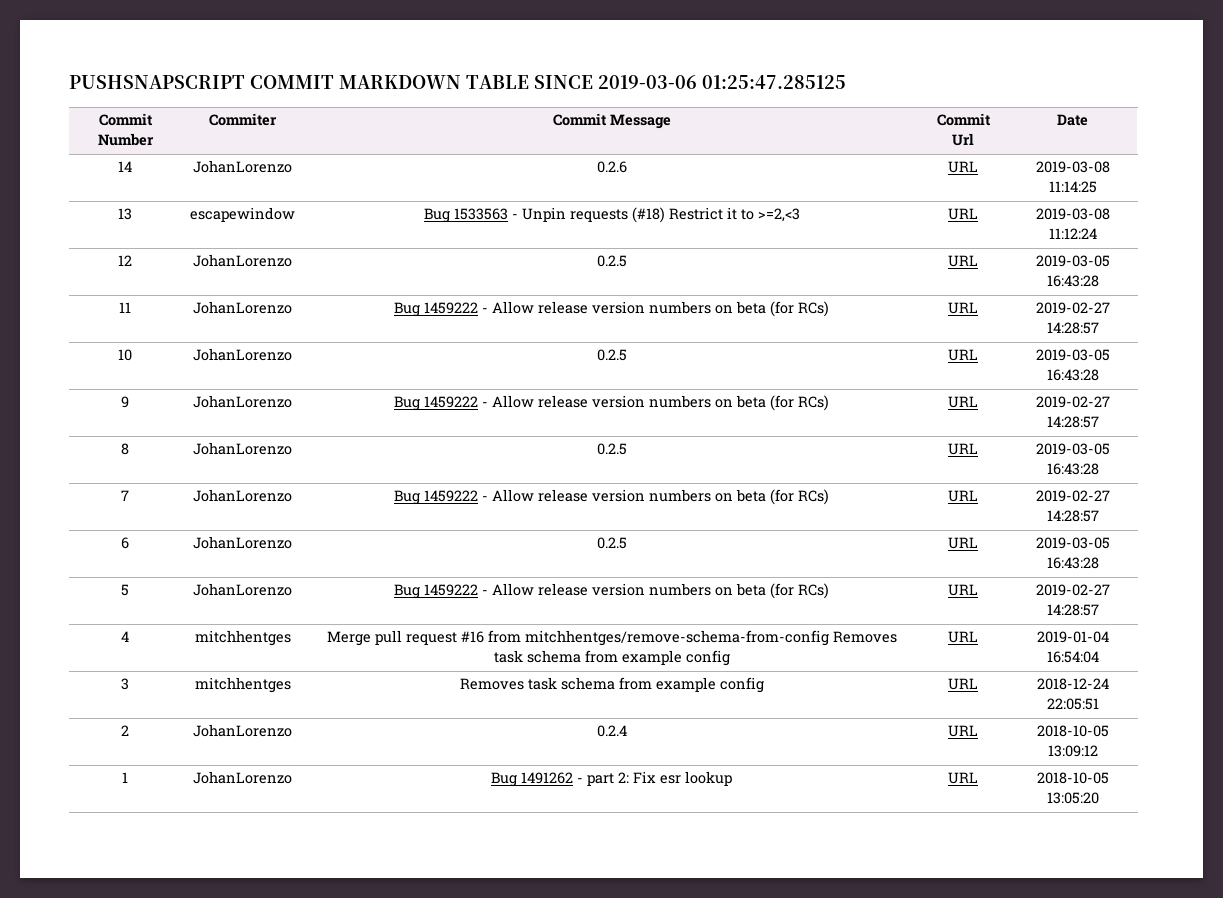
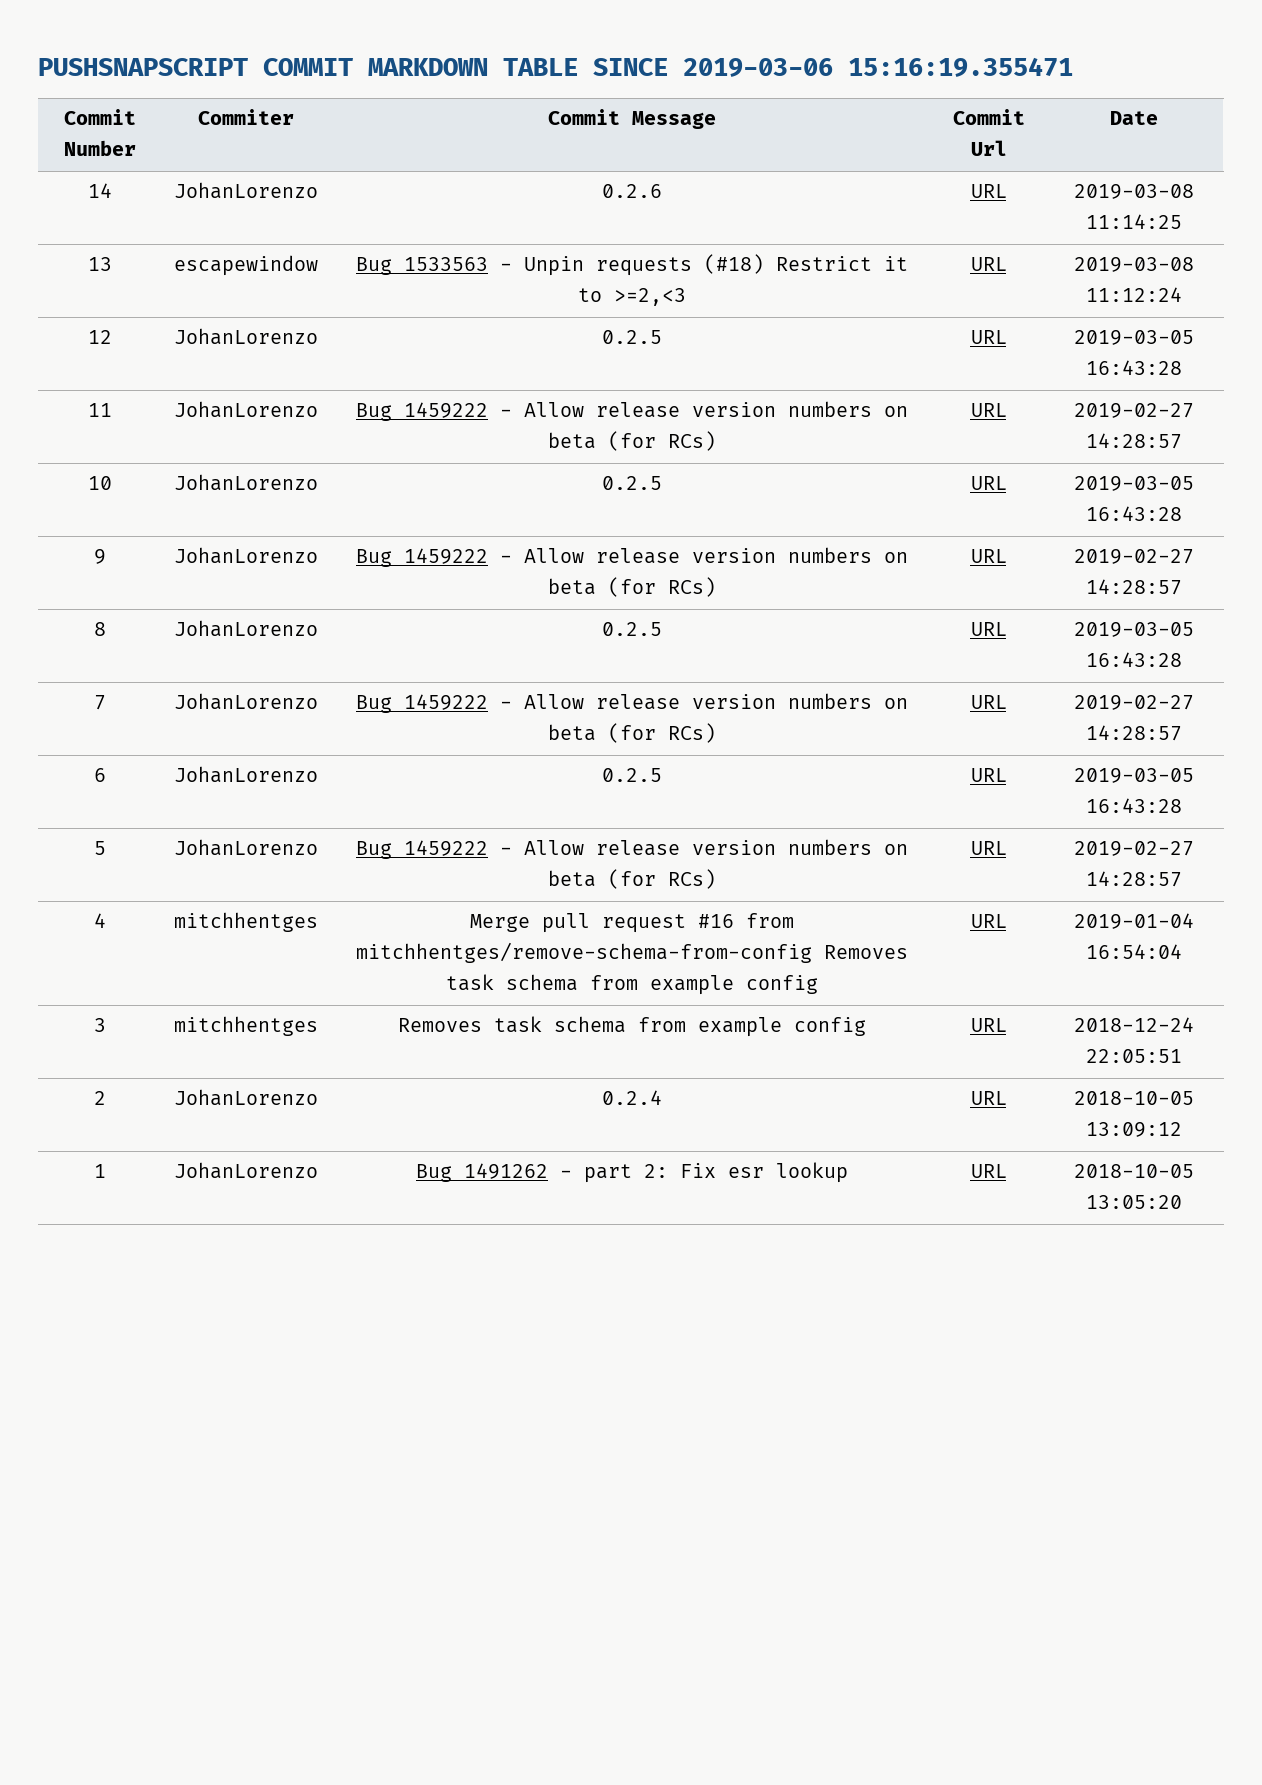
- PUSHSNAPSCRIPT COMMIT MARKDOWN TABLE SINCE 2019-03-06 01:25:47.285125
+ PUSHSNAPSCRIPT COMMIT MARKDOWN TABLE SINCE 2019-03-06 15:16:19.355471

